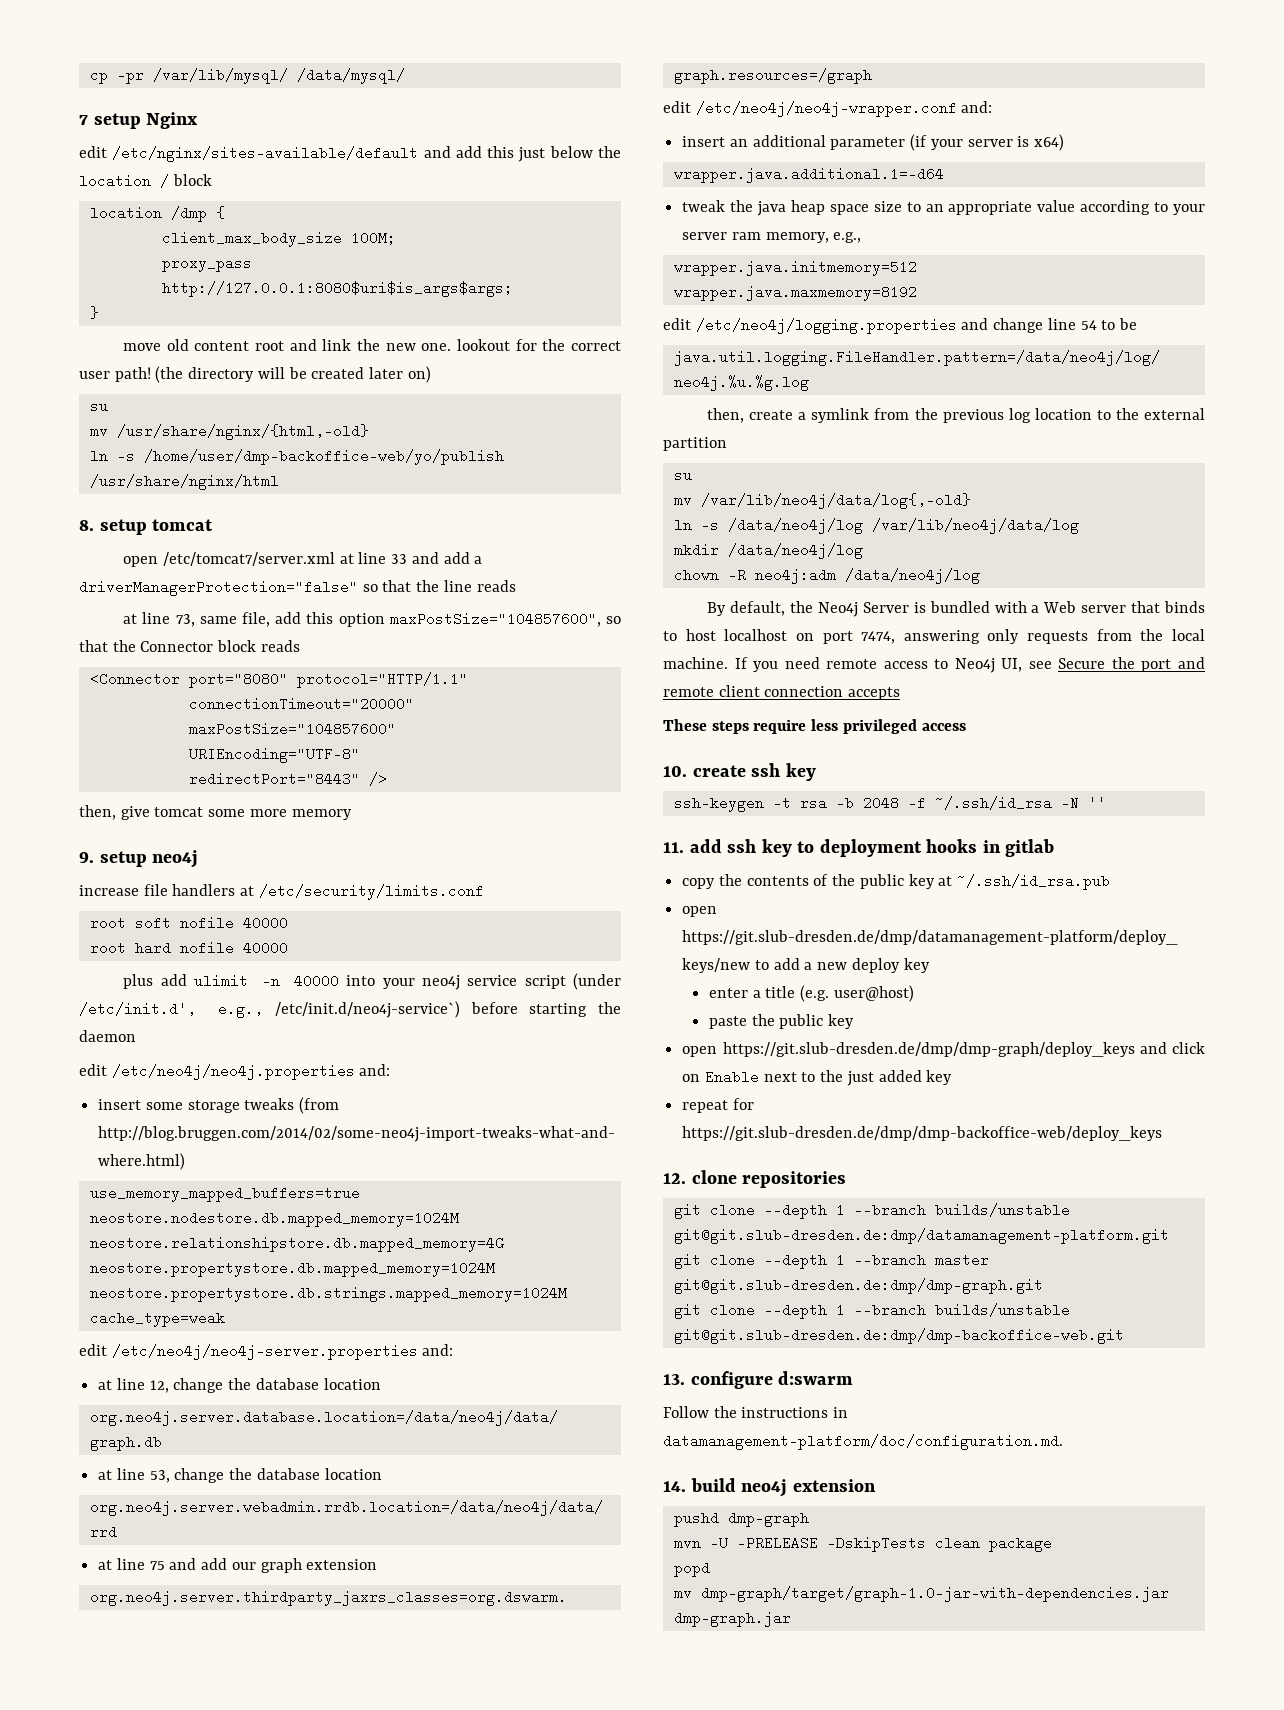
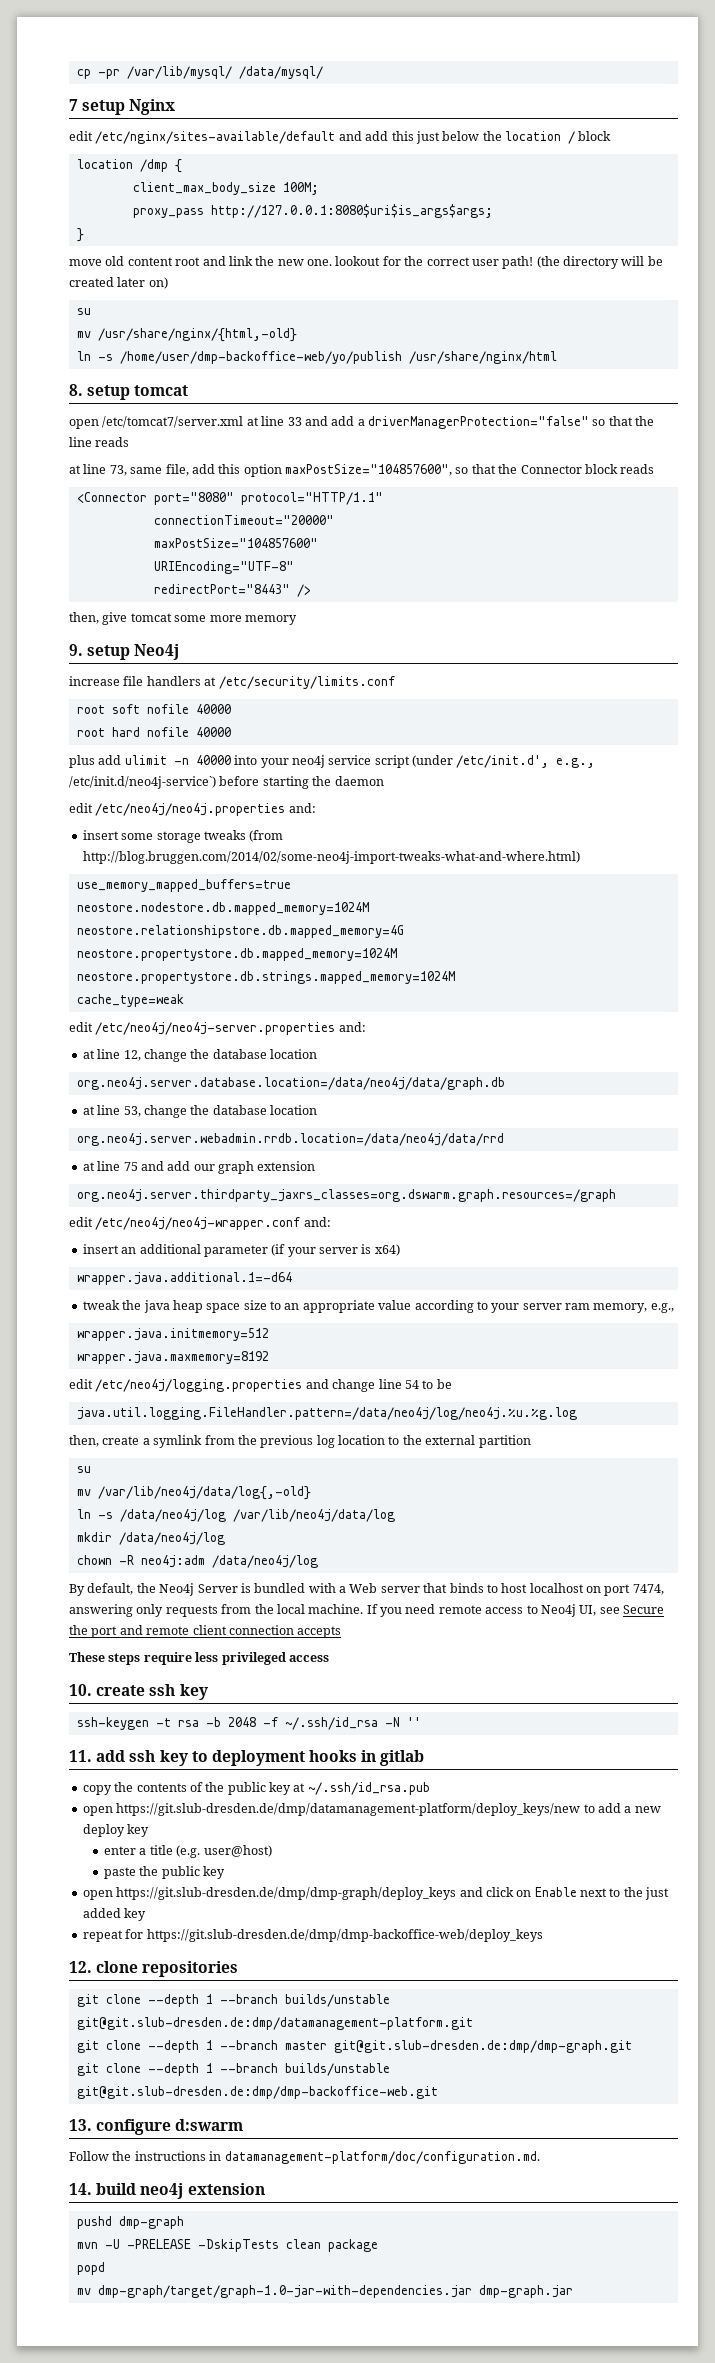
- 9. setup neo4j
+ 9. setup Neo4j

